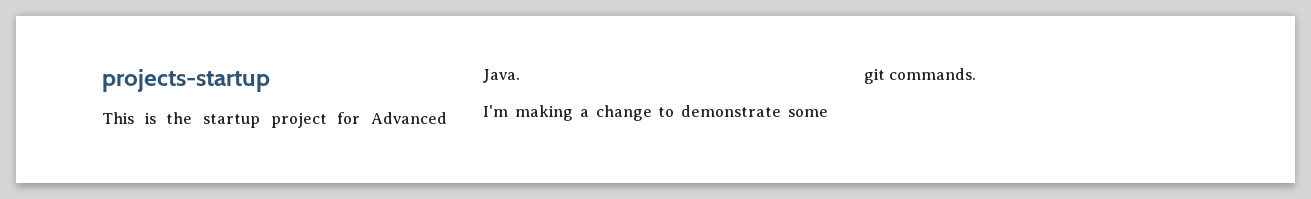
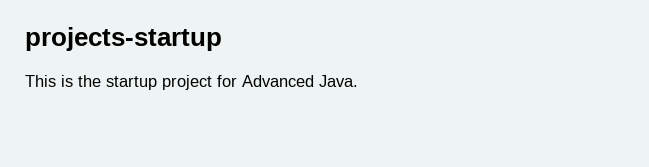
- I'm making a change to demonstrate some git commands.

